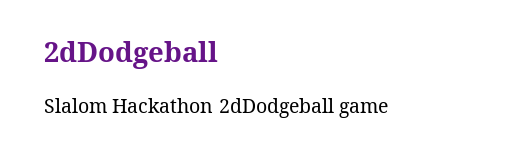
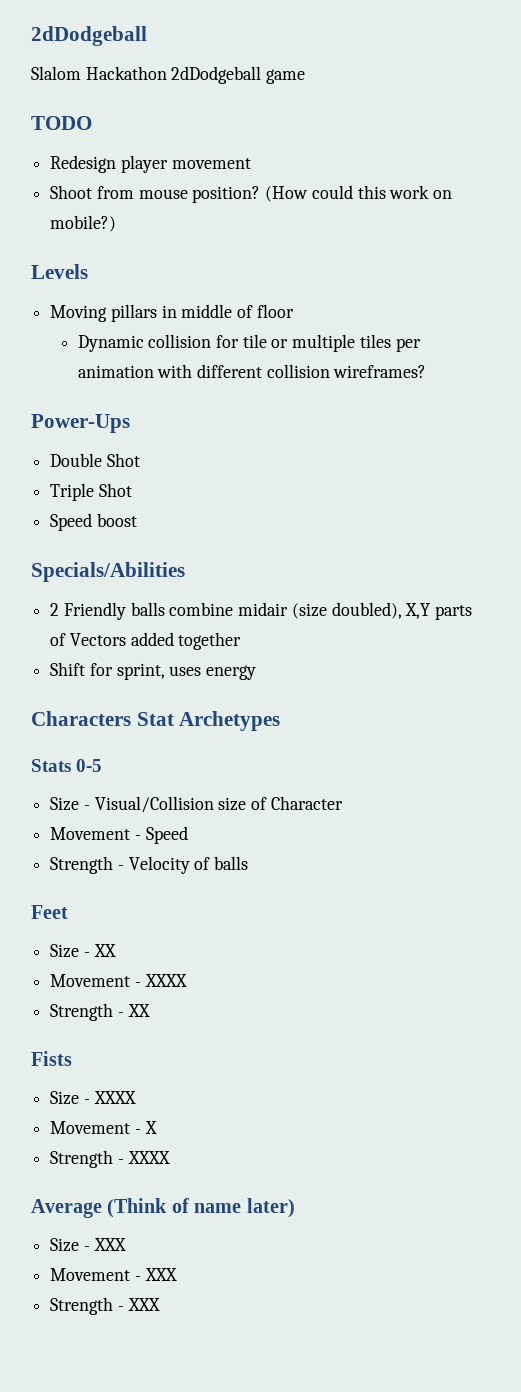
+ TODO
+ Redesign player movement
+ Shoot from mouse position? (How could this work on mobile?)
+ Levels
+ Moving pillars in middle of floor
+ Dynamic collision for tile or multiple tiles per animation with different collision wireframes?
+ Power-Ups
+ Double Shot
+ Triple Shot
+ Speed boost
+ Specials/Abilities
+ 2 Friendly balls combine midair (size doubled), X,Y parts of Vectors added together
+ Shift for sprint, uses energy
+ Characters Stat Archetypes
+ Stats 0-5
+ Size - Visual/Collision size of Character
+ Movement - Speed
+ Strength - Velocity of balls
+ Feet
+ Size - XX
+ Movement - XXXX
+ Strength - XX
+ Fists
+ Size - XXXX
+ Movement - X
+ Strength - XXXX
+ Average (Think of name later)
+ Size - XXX
+ Movement - XXX
+ Strength - XXX

